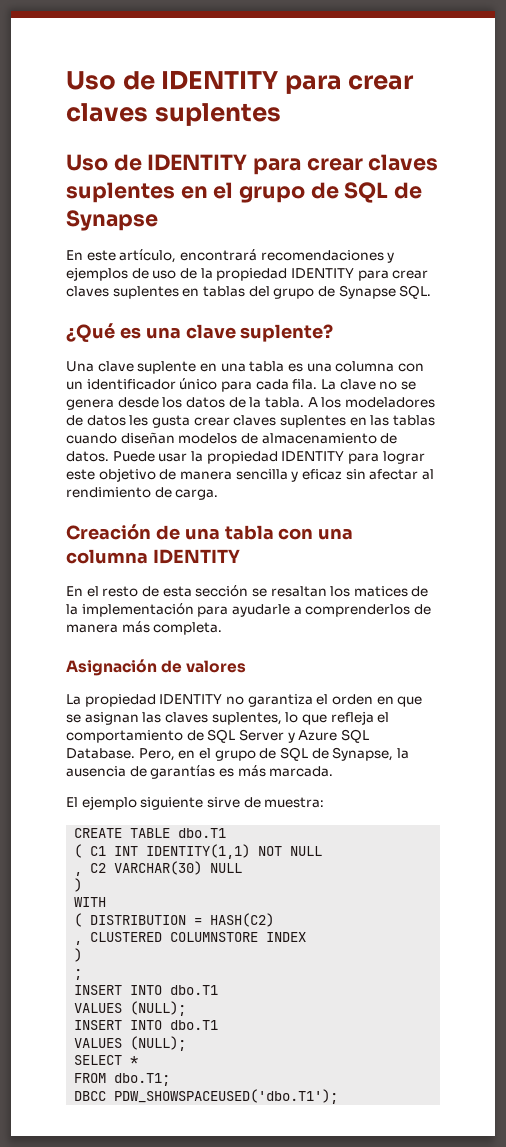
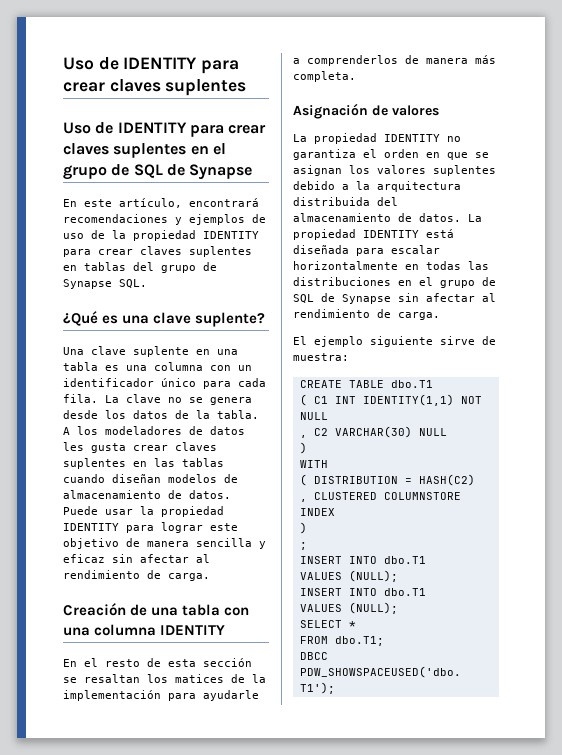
- La propiedad IDENTITY no garantiza el orden en que se asignan las claves suplentes, lo que refleja el comportamiento de SQL Server y Azure SQL Database. Pero, en el grupo de SQL de Synapse, la ausencia de garantías es más marcada.
+ La propiedad IDENTITY no garantiza el orden en que se asignan los valores suplentes debido a la arquitectura distribuida del almacenamiento de datos. La propiedad IDENTITY está diseñada para escalar horizontalmente en todas las distribuciones en el grupo de SQL de Synapse sin afectar al rendimiento de carga.

